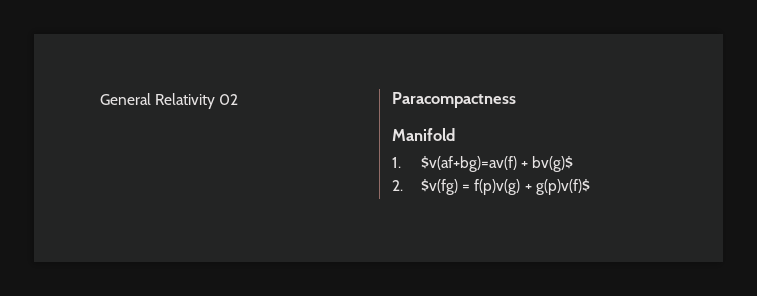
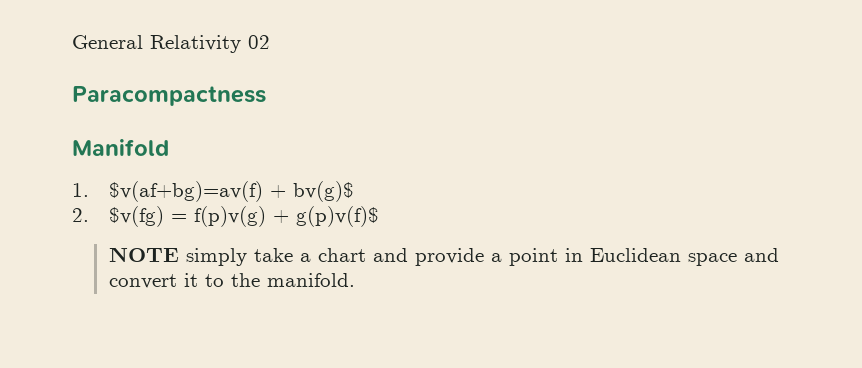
+ NOTE simply take a chart and provide a point in Euclidean space and convert it to the manifold.

